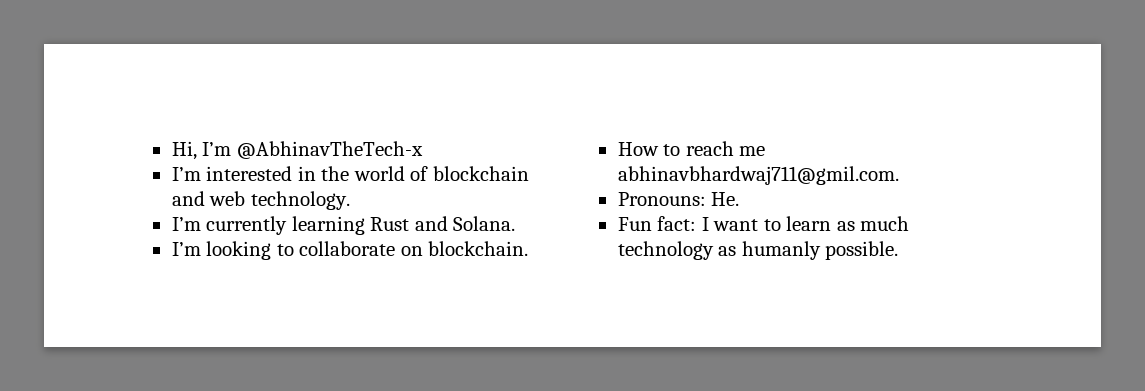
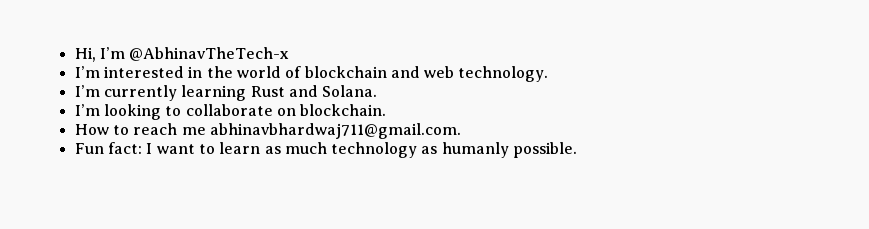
- How to reach me abhinavbhardwaj711@gmil.com.
- Pronouns: He.
+ How to reach me abhinavbhardwaj711@gmail.com.

